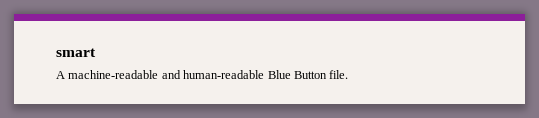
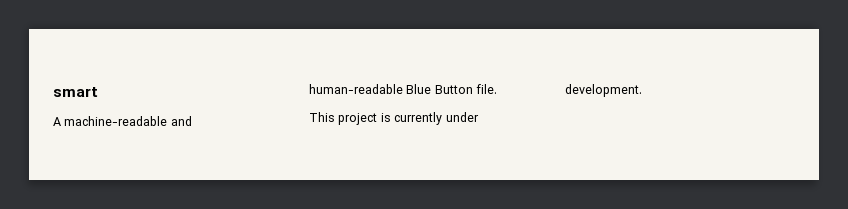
+ This project is currently under development.

